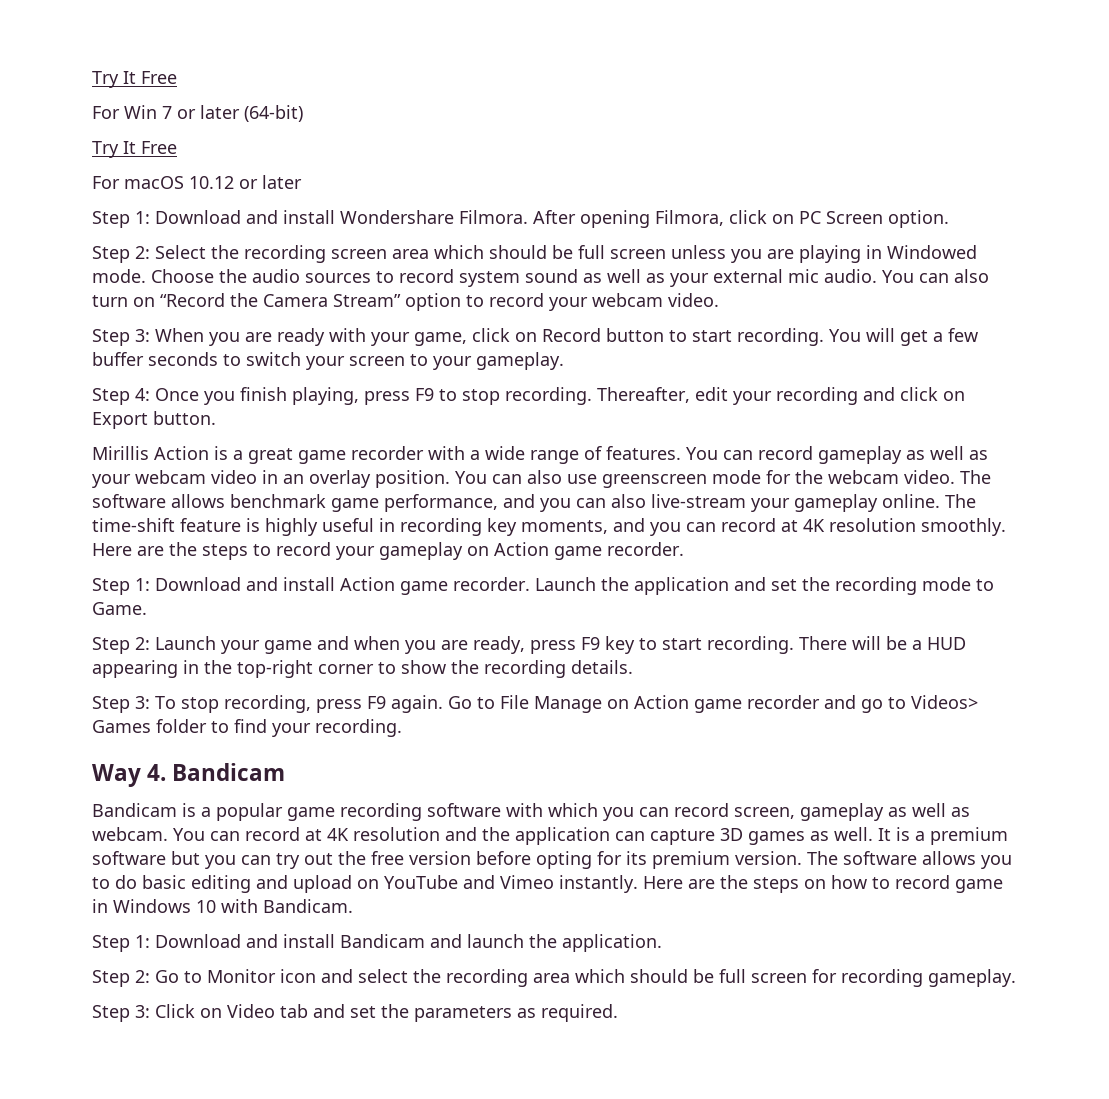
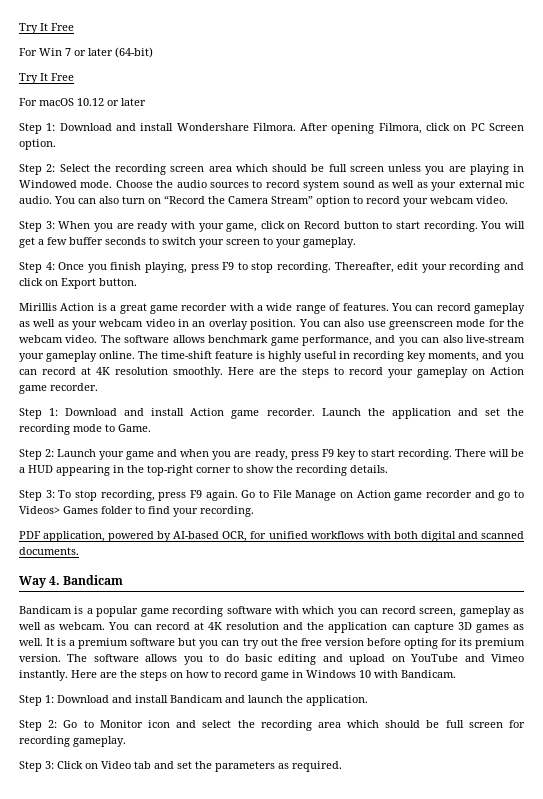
+ PDF application, powered by AI-based OCR, for unified workflows with both digital and scanned documents.

